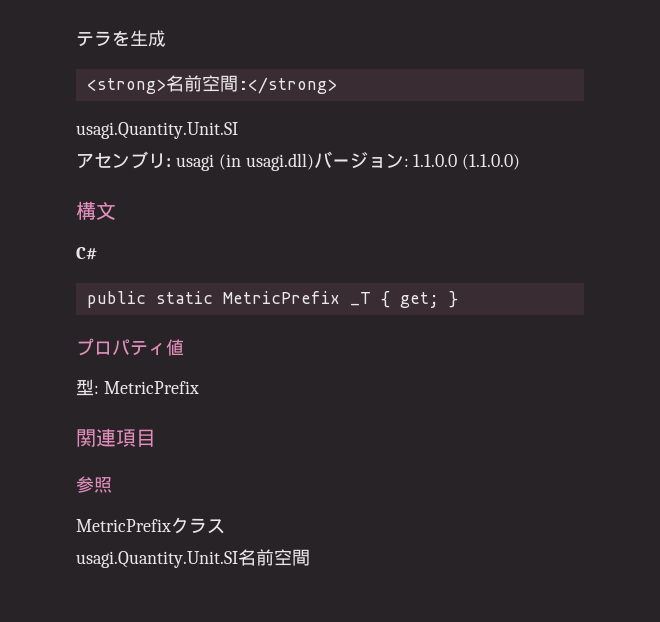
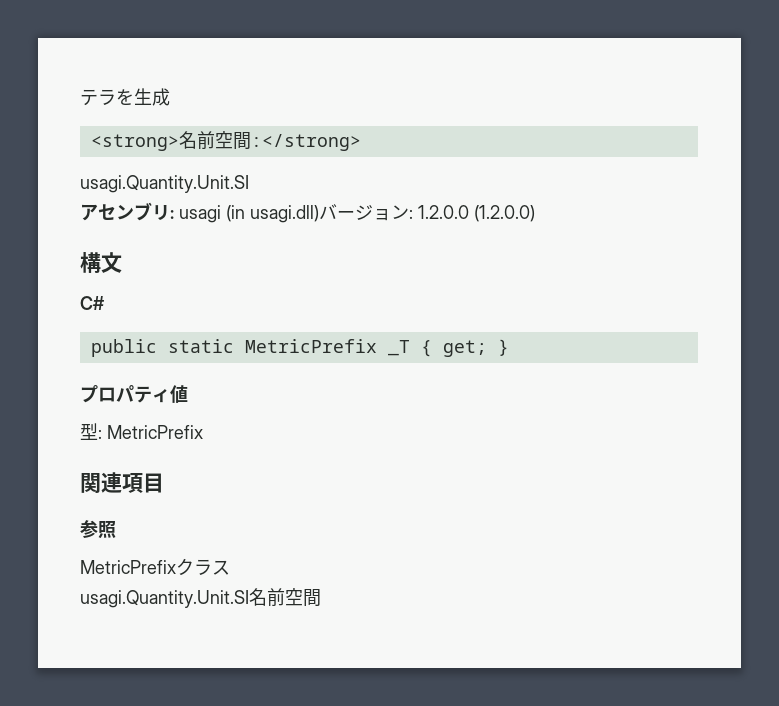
- アセンブリ: usagi (in usagi.dll)バージョン: 1.1.0.0 (1.1.0.0)
+ アセンブリ: usagi (in usagi.dll)バージョン: 1.2.0.0 (1.2.0.0)

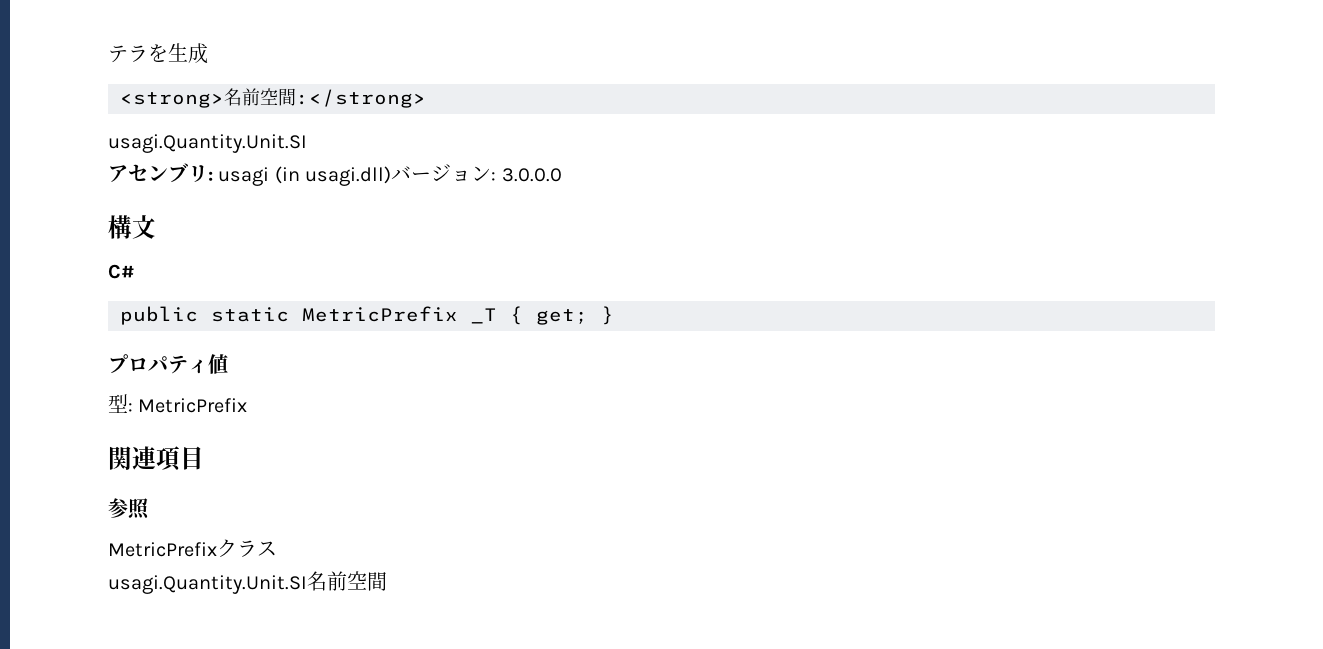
- アセンブリ: usagi (in usagi.dll)バージョン: 1.2.0.0 (1.2.0.0)
+ アセンブリ: usagi (in usagi.dll)バージョン: 3.0.0.0

